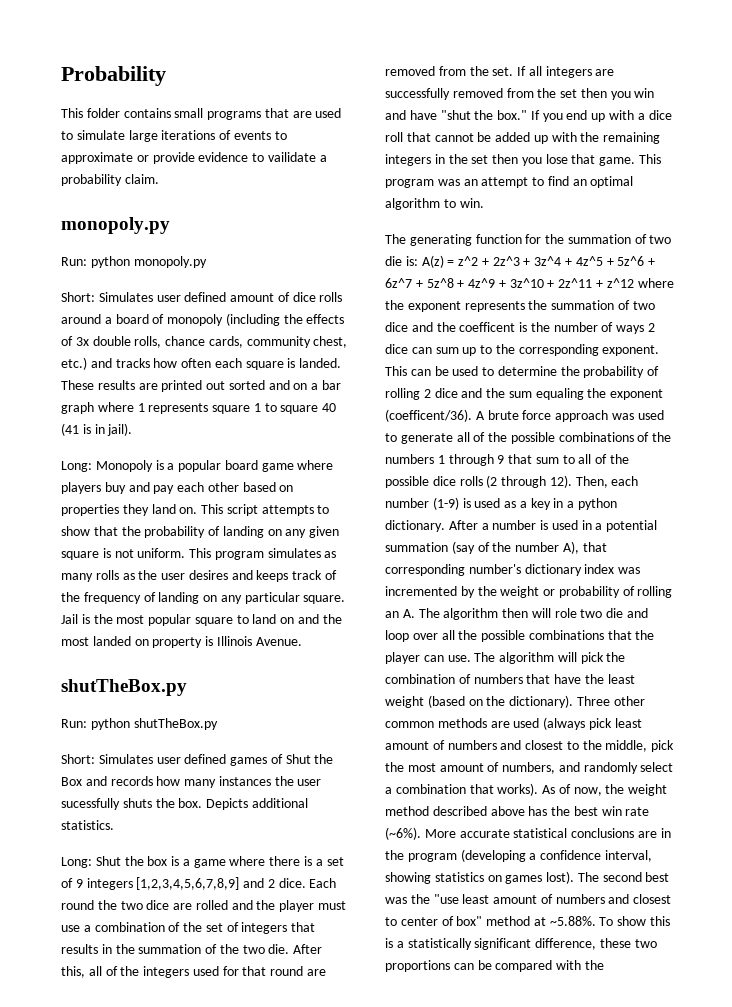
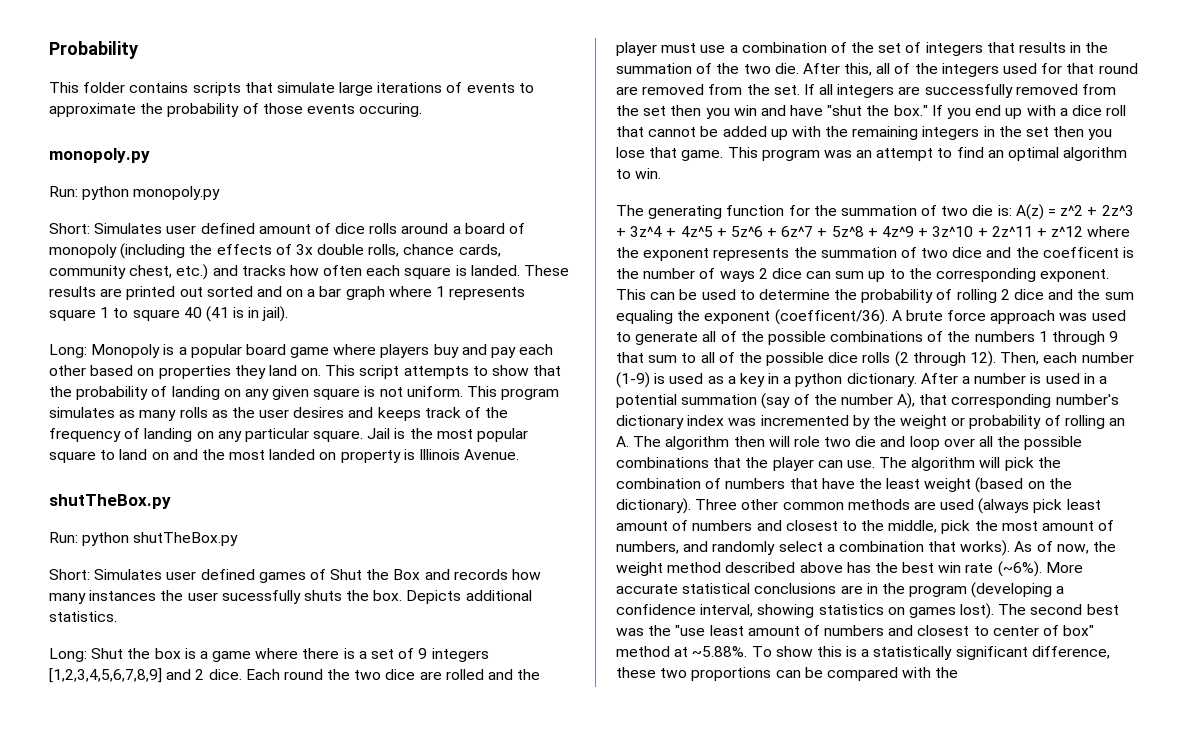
- This folder contains small programs that are used to simulate large iterations of events to approximate or provide evidence to vailidate a probability claim.
+ This folder contains scripts that simulate large iterations of events to approximate the probability of those events occuring.

